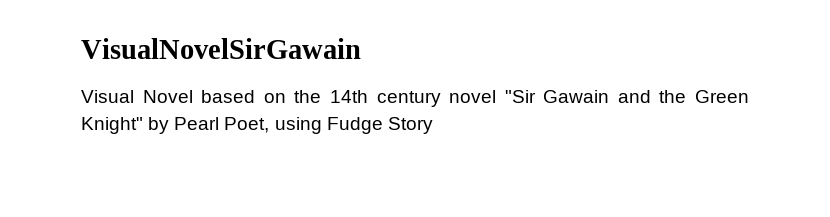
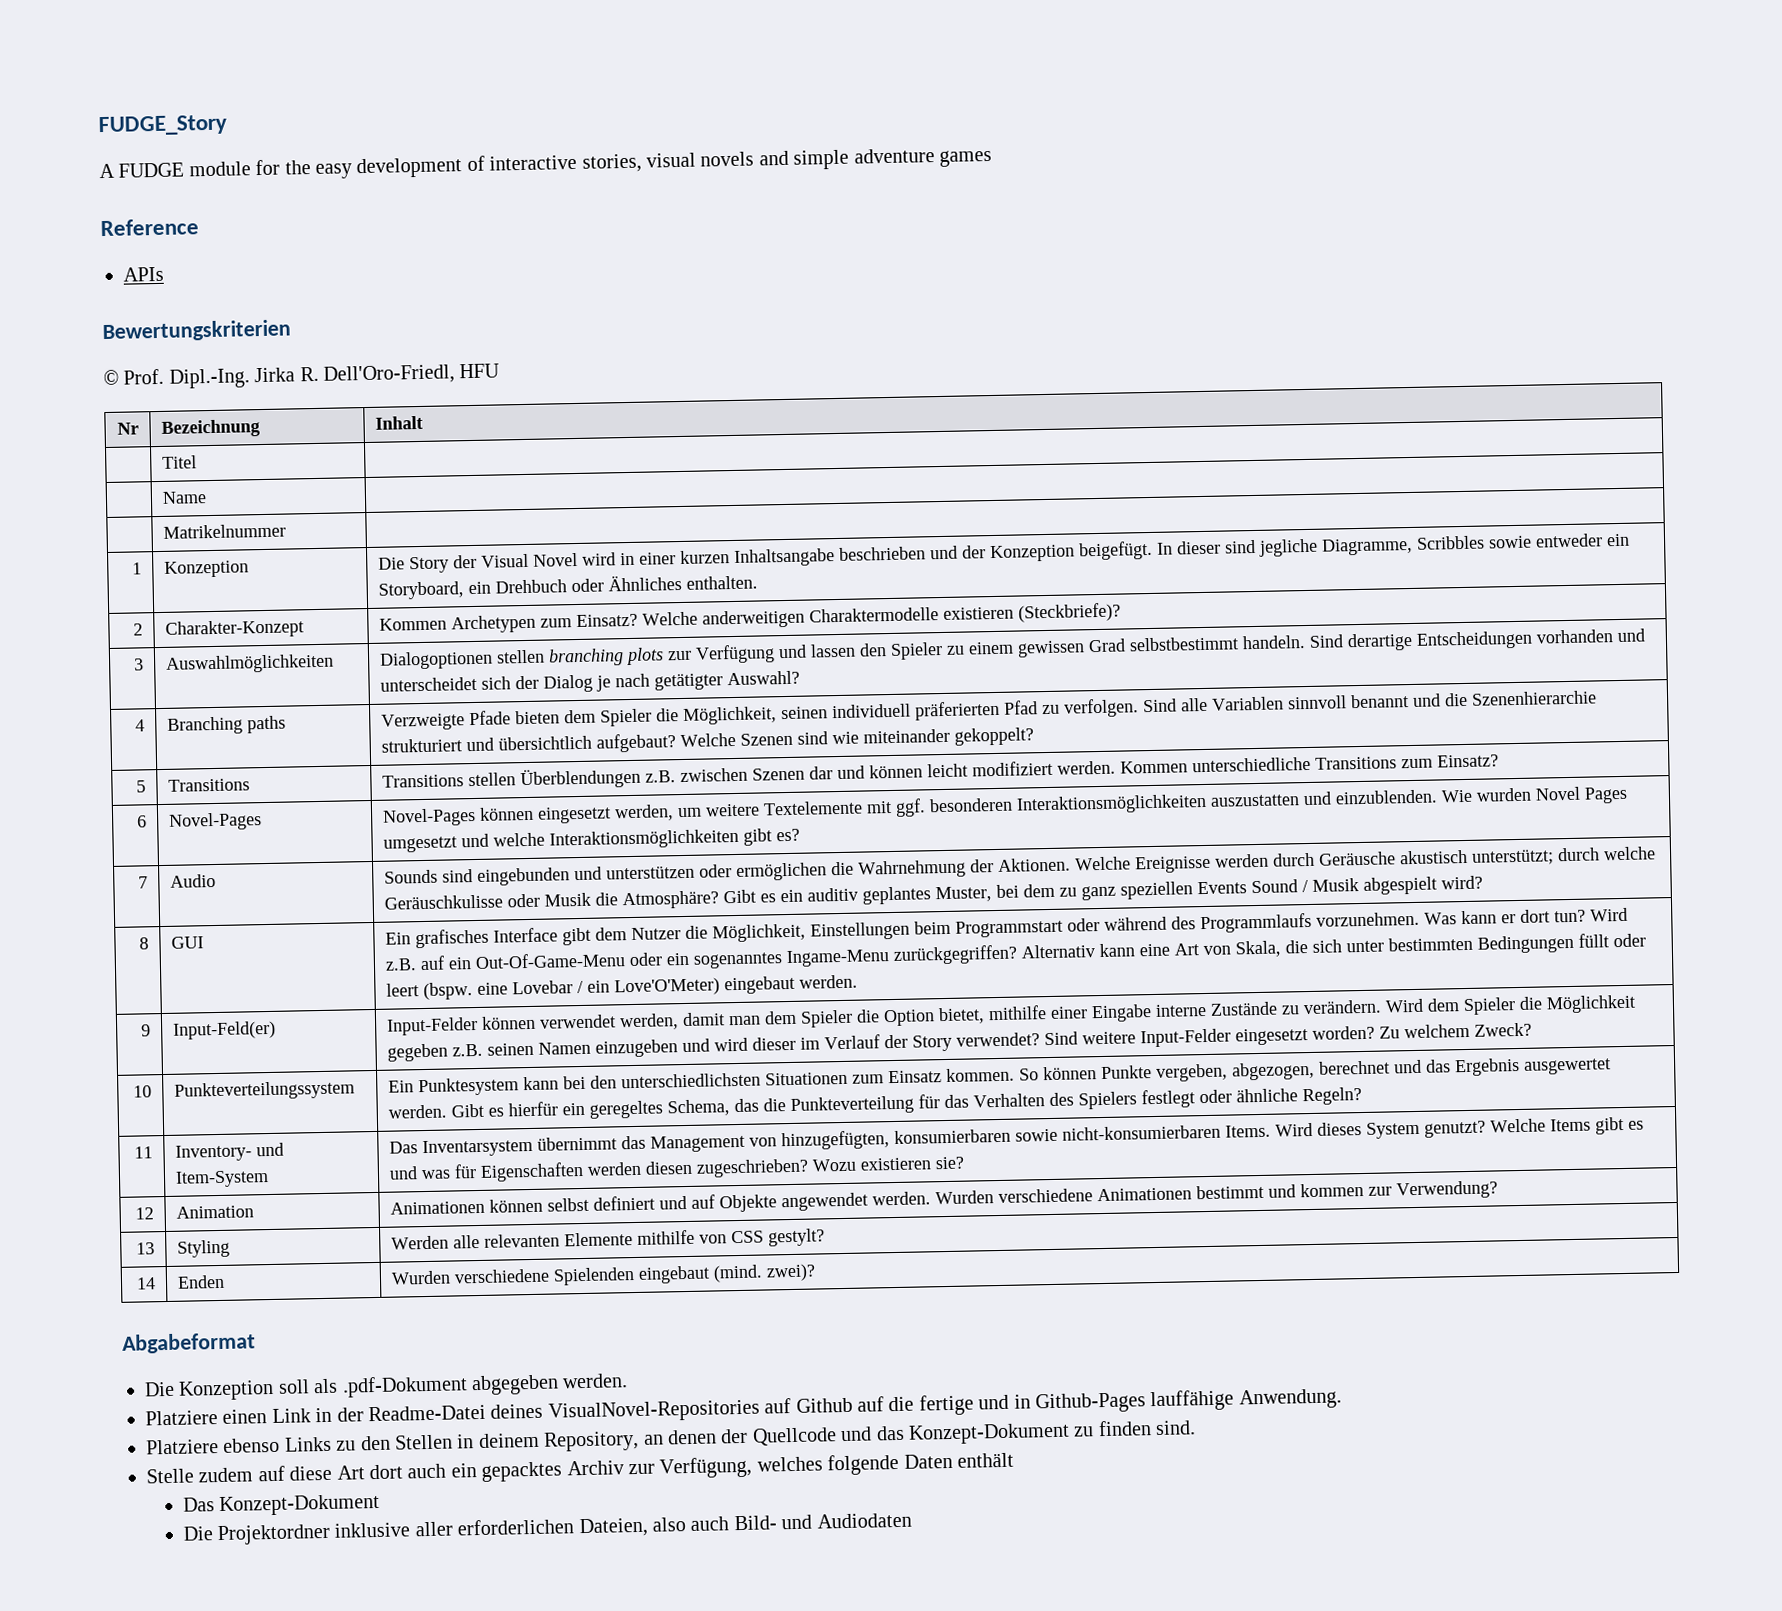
- VisualNovelSirGawain
- Visual Novel based on the 14th century novel "Sir Gawain and the Green Knight" by Pearl Poet, using Fudge Story
+ FUDGE_Story
+ A FUDGE module for the easy development of interactive stories, visual novels and simple adventure games
+ Reference
+ APIs
+ Bewertungskriterien
+ © Prof. Dipl.-Ing. Jirka R. Dell'Oro-Friedl, HFU
+ Nr | Bezeichnung | Inhalt
+ | Titel |
+ | Name |
+ | Matrikelnummer |
+ 1 | Konzeption | Die Story der Visual Novel wird in einer kurzen Inhaltsangabe beschrieben und der Konzeption beigefügt. In dieser sind jegliche Diagramme, Scribbles sowie entweder ein Storyboard, ein Drehbuch oder Ähnliches enthalten.
+ 2 | Charakter-Konzept | Kommen Archetypen zum Einsatz? Welche anderweitigen Charaktermodelle existieren (Steckbriefe)?
+ 3 | Auswahlmöglichkeiten | Dialogoptionen stellen branching plots zur Verfügung und lassen den Spieler zu einem gewissen Grad selbstbestimmt handeln. Sind derartige Entscheidungen vorhanden und unterscheidet sich der Dialog je nach getätigter Auswahl?
+ 4 | Branching paths | Verzweigte Pfade bieten dem Spieler die Möglichkeit, seinen individuell präferierten Pfad zu verfolgen. Sind alle Variablen sinnvoll benannt und die Szenenhierarchie strukturiert und übersichtlich aufgebaut? Welche Szenen sind wie miteinander gekoppelt?
+ 5 | Transitions | Transitions stellen Überblendungen z.B. zwischen Szenen dar und können leicht modifiziert werden. Kommen unterschiedliche Transitions zum Einsatz?
+ 6 | Novel-Pages | Novel-Pages können eingesetzt werden, um weitere Textelemente mit ggf. besonderen Interaktionsmöglichkeiten auszustatten und einzublenden. Wie wurden Novel Pages umgesetzt und welche Interaktionsmöglichkeiten gibt es?
+ 7 | Audio | Sounds sind eingebunden und unterstützen oder ermöglichen die Wahrnehmung der Aktionen. Welche Ereignisse werden durch Geräusche akustisch unterstützt; durch welche Geräuschkulisse oder Musik die Atmosphäre? Gibt es ein auditiv geplantes Muster, bei dem zu ganz speziellen Events Sound / Musik abgespielt wird?
+ 8 | GUI | Ein grafisches Interface gibt dem Nutzer die Möglichkeit, Einstellungen beim Programmstart oder während des Programmlaufs vorzunehmen. Was kann er dort tun? Wird z.B. auf ein Out-Of-Game-Menu oder ein sogenanntes Ingame-Menu zurückgegriffen? Alternativ kann eine Art von Skala, die sich unter bestimmten Bedingungen füllt oder leert (bspw. eine Lovebar / ein Love'O'Meter) eingebaut werden.
+ 9 | Input-Feld(er) | Input-Felder können verwendet werden, damit man dem Spieler die Option bietet, mithilfe einer Eingabe interne Zustände zu verändern. Wird dem Spieler die Möglichkeit gegeben z.B. seinen Namen einzugeben und wird dieser im Verlauf der Story verwendet? Sind weitere Input-Felder eingesetzt worden? Zu welchem Zweck?
+ 10 | Punkteverteilungssystem | Ein Punktesystem kann bei den unterschiedlichsten Situationen zum Einsatz kommen. So können Punkte vergeben, abgezogen, berechnet und das Ergebnis ausgewertet werden. Gibt es hierfür ein geregeltes Schema, das die Punkteverteilung für das Verhalten des Spielers festlegt oder ähnliche Regeln?
+ 11 | Inventory- und Item-System | Das Inventarsystem übernimmt das Management von hinzugefügten, konsumierbaren sowie nicht-konsumierbaren Items. Wird dieses System genutzt? Welche Items gibt es und was für Eigenschaften werden diesen zugeschrieben? Wozu existieren sie?
+ 12 | Animation | Animationen können selbst definiert und auf Objekte angewendet werden. Wurden verschiedene Animationen bestimmt und kommen zur Verwendung?
+ 13 | Styling | Werden alle relevanten Elemente mithilfe von CSS gestylt?
+ 14 | Enden | Wurden verschiedene Spielenden eingebaut (mind. zwei)?
+ Abgabeformat
+ Die Konzeption soll als .pdf-Dokument abgegeben werden.
+ Platziere einen Link in der Readme-Datei deines VisualNovel-Repositories auf Github auf die fertige und in Github-Pages lauffähige Anwendung.
+ Platziere ebenso Links zu den Stellen in deinem Repository, an denen der Quellcode und das Konzept-Dokument zu finden sind.
+ Stelle zudem auf diese Art dort auch ein gepacktes Archiv zur Verfügung, welches folgende Daten enthält
+ Das Konzept-Dokument
+ Die Projektordner inklusive aller erforderlichen Dateien, also auch Bild- und Audiodaten

